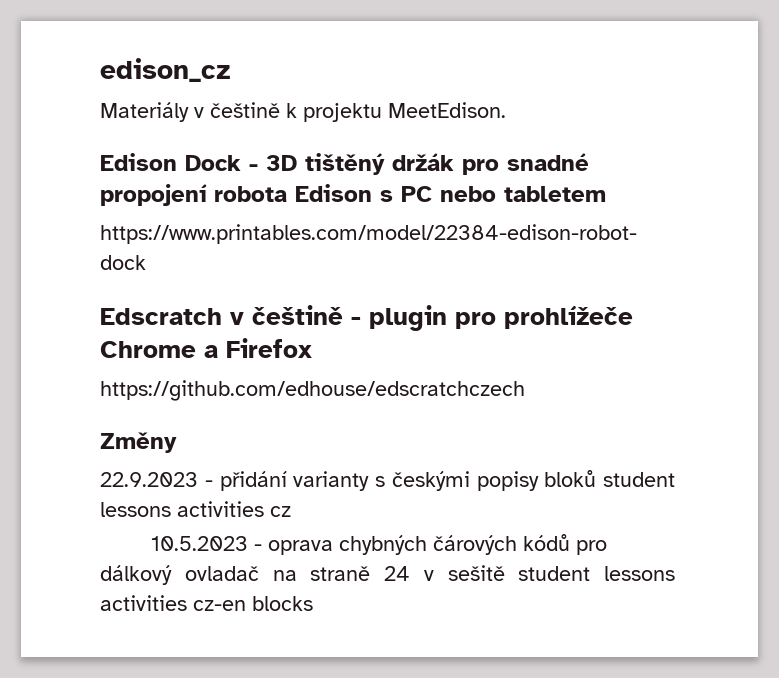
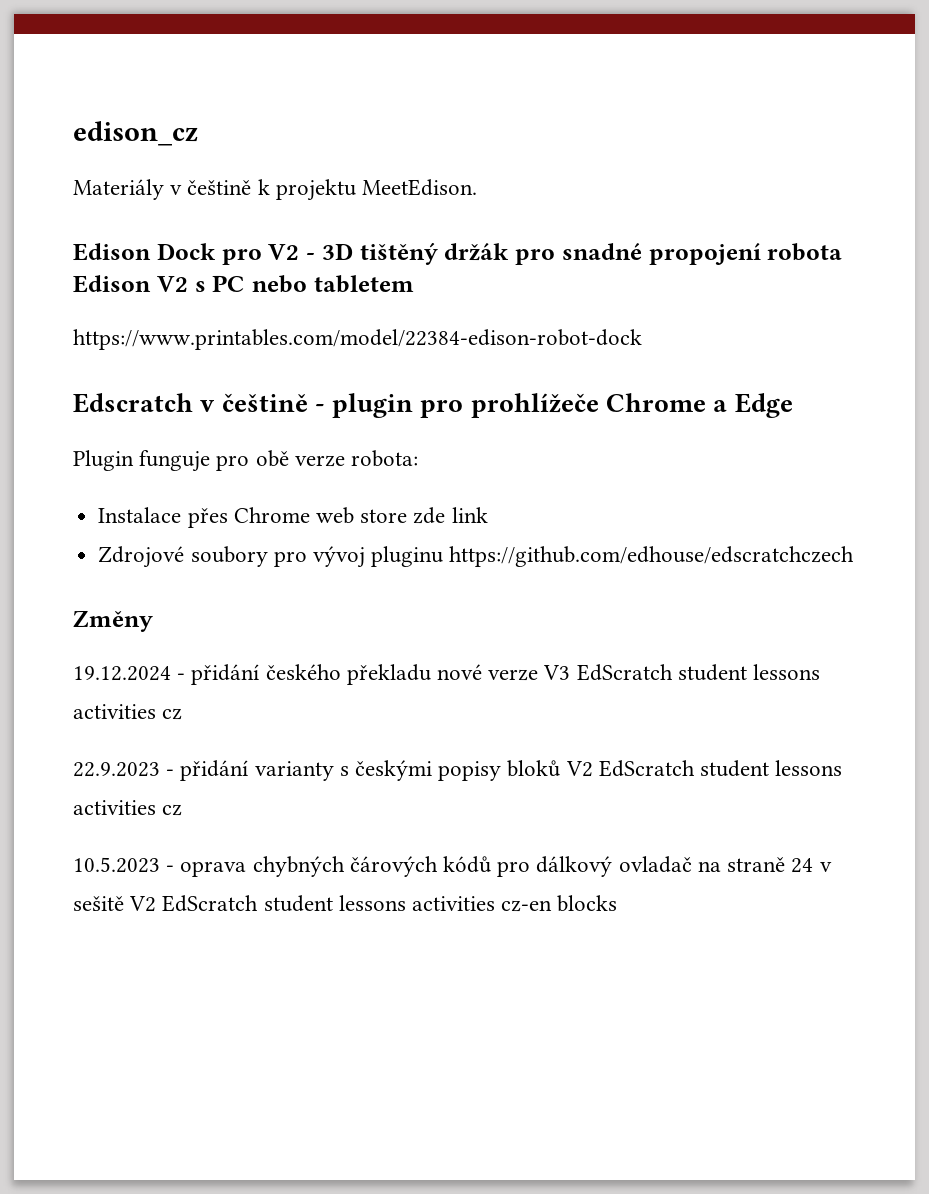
- Edison Dock - 3D tištěný držák pro snadné propojení robota Edison s PC nebo tabletem
+ Edison Dock pro V2 - 3D tištěný držák pro snadné propojení robota Edison V2 s PC nebo tabletem
- Edscratch v češtině - plugin pro prohlížeče Chrome a Firefox
- https://github.com/edhouse/edscratchczech
+ Edscratch v češtině - plugin pro prohlížeče Chrome a Edge
+ Plugin funguje pro obě verze robota:
+ Instalace přes Chrome web store zde link
+ Zdrojové soubory pro vývoj pluginu https://github.com/edhouse/edscratchczech
  Změny
+ 19.12.2024 - přidání českého překladu nové verze V3 EdScratch student lessons activities cz
- 22.9.2023 - přidání varianty s českými popisy bloků student lessons activities cz
+ 22.9.2023 - přidání varianty s českými popisy bloků V2 EdScratch student lessons activities cz
- 10.5.2023 - oprava chybných čárových kódů pro dálkový ovladač na straně 24 v sešitě student lessons activities cz-en blocks
+ 10.5.2023 - oprava chybných čárových kódů pro dálkový ovladač na straně 24 v sešitě V2 EdScratch student lessons activities cz-en blocks

